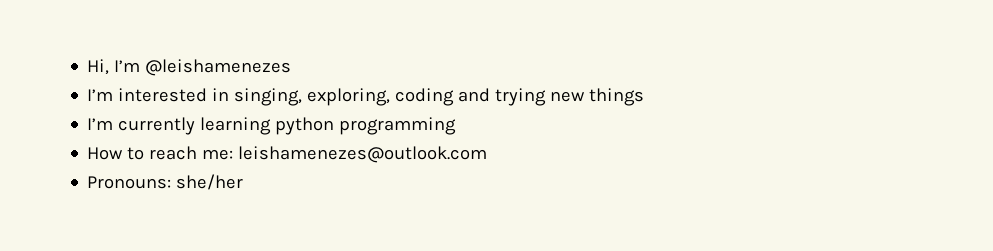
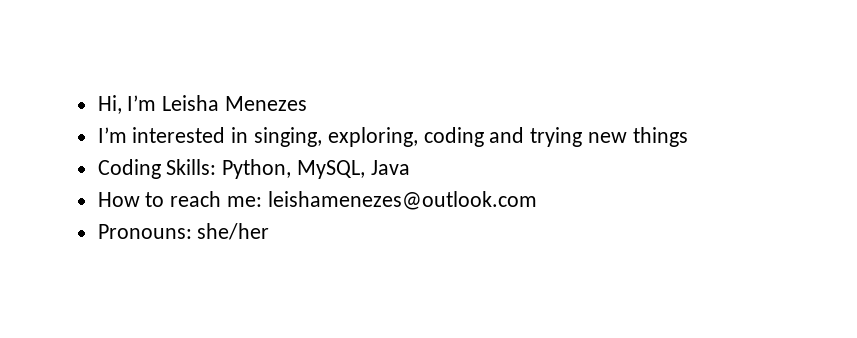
- Hi, I’m @leishamenezes
+ Hi, I’m Leisha Menezes
- I’m currently learning python programming
+ Coding Skills: Python, MySQL, Java

